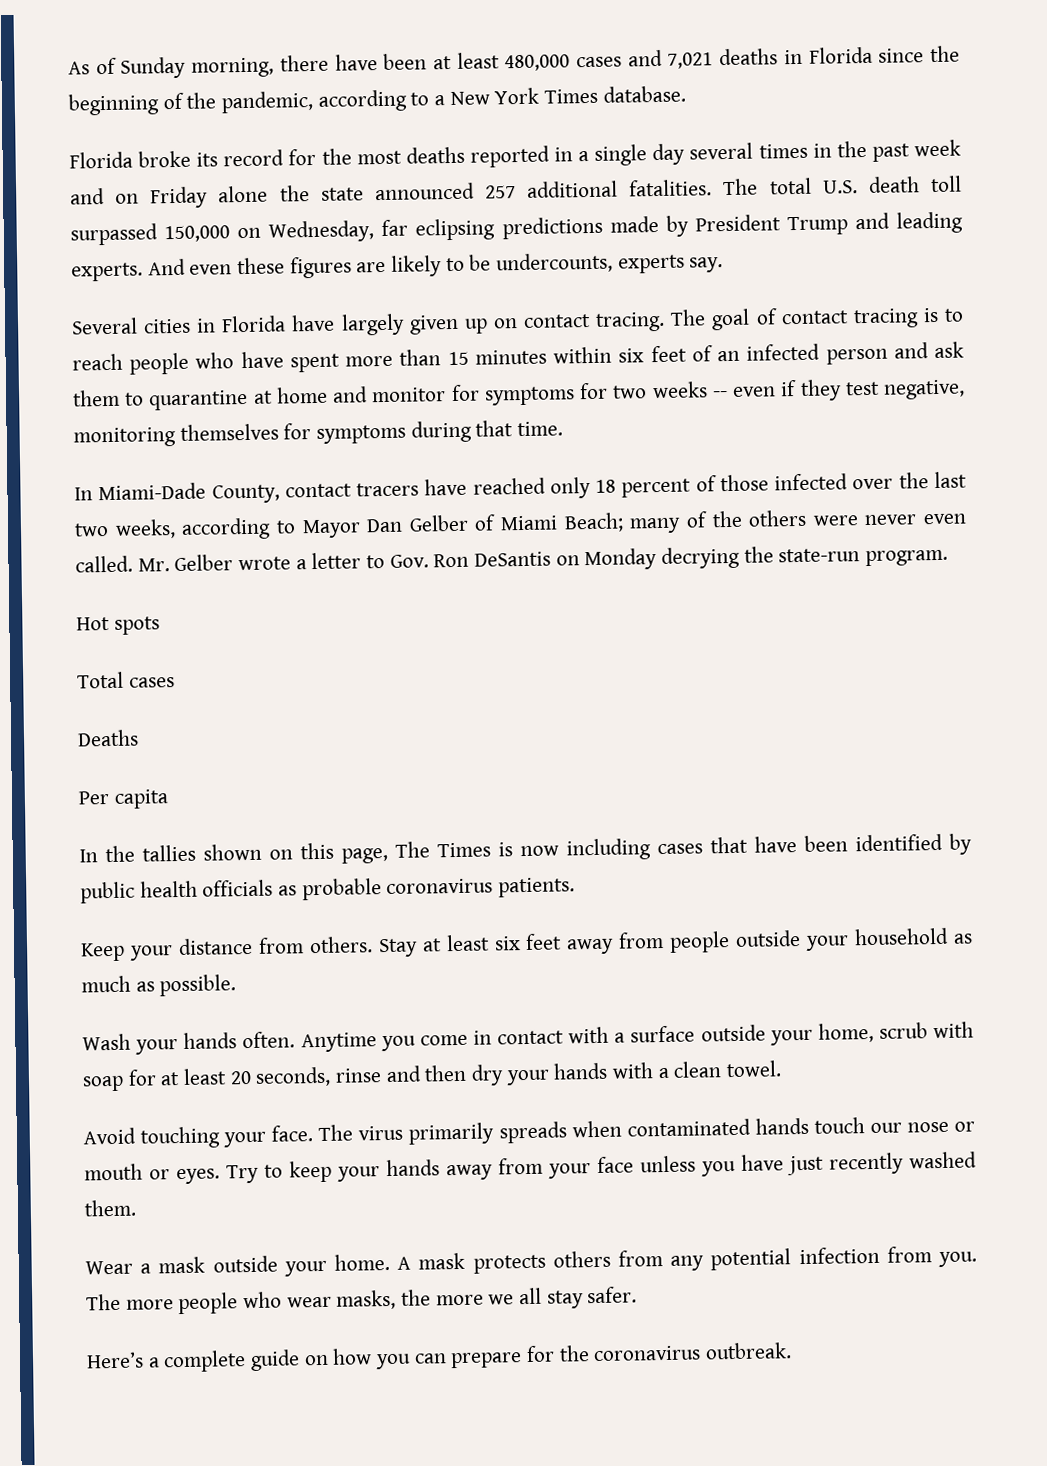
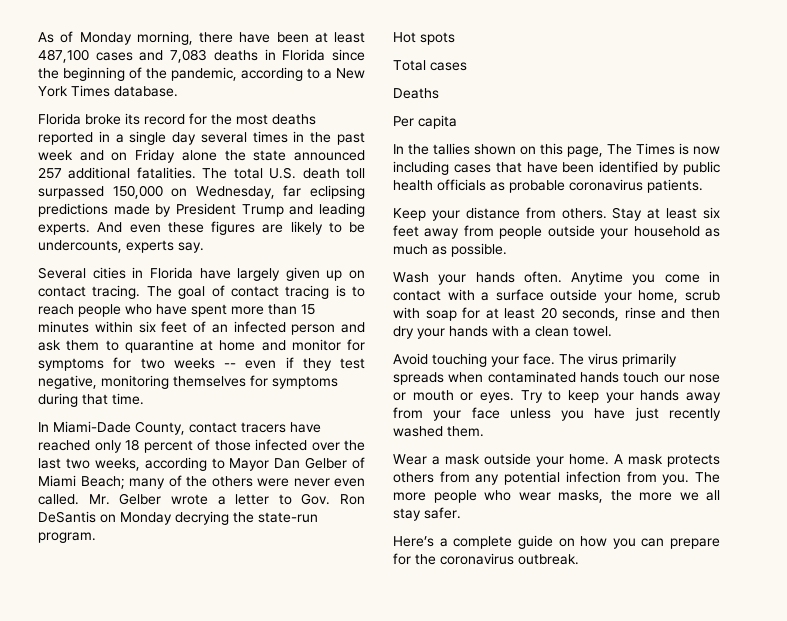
- As of Sunday morning, there have been at least 480,000 cases and 7,021 deaths in Florida since the beginning of the pandemic, according to a New York Times database.
+ As of Monday morning, there have been at least 487,100 cases and 7,083 deaths in Florida since the beginning of the pandemic, according to a New York Times database.

